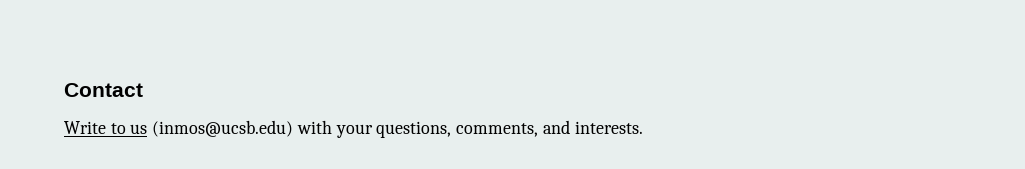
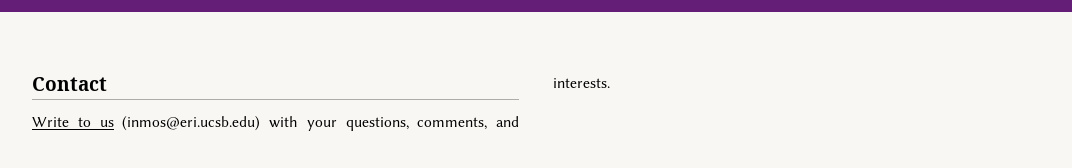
- Write to us (inmos@ucsb.edu) with your questions, comments, and interests.
+ Write to us (inmos@eri.ucsb.edu) with your questions, comments, and interests.

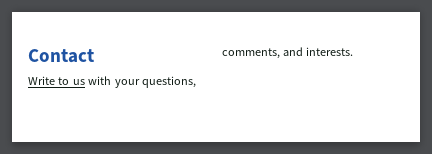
- Write to us (inmos@eri.ucsb.edu) with your questions, comments, and interests.
+ Write to us with your questions, comments, and interests.

